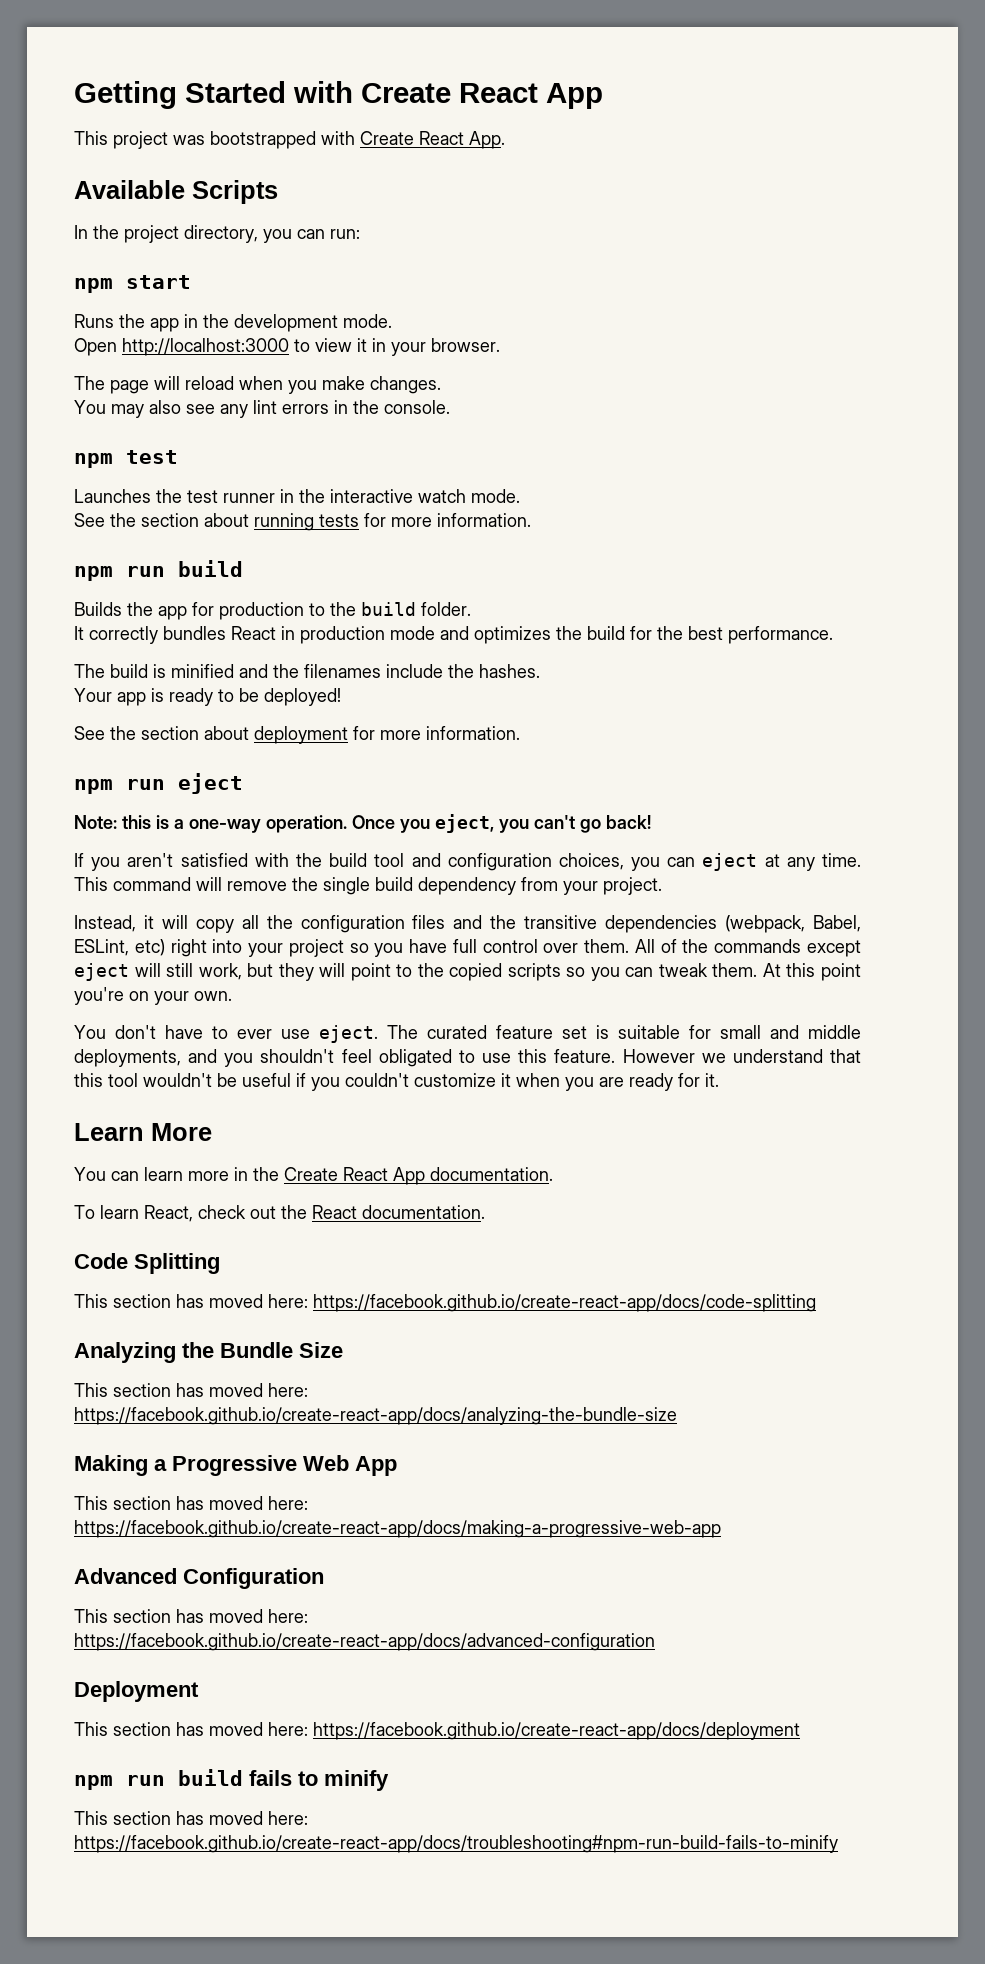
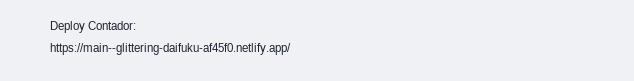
- Getting Started with Create React App
- This project was bootstrapped with Create React App.
- Available Scripts
- In the project directory, you can run:
- npm start
- Runs the app in the development mode.
- Open http://localhost:3000 to view it in your browser.
- The page will reload when you make changes.
- You may also see any lint errors in the console.
- npm test
- Launches the test runner in the interactive watch mode.
- See the section about running tests for more information.
- npm run build
- Builds the app for production to the build folder.
- It correctly bundles React in production mode and optimizes the build for the best performance.
- The build is minified and the filenames include the hashes.
- Your app is ready to be deployed!
- See the section about deployment for more information.
- npm run eject
- Note: this is a one-way operation. Once you eject, you can't go back!
- If you aren't satisfied with the build tool and configuration choices, you can eject at any time. This command will remove the single build dependency from your project.
- Instead, it will copy all the configuration files and the transitive dependencies (webpack, Babel, ESLint, etc) right into your project so you have full control over them. All of the commands except eject will still work, but they will point to the copied scripts so you can tweak them. At this point you're on your own.
- You don't have to ever use eject. The curated feature set is suitable for small and middle deployments, and you shouldn't feel obligated to use this feature. However we understand that this tool wouldn't be useful if you couldn't customize it when you are ready for it.
- Learn More
- You can learn more in the Create React App documentation.
- To learn React, check out the React documentation.
- Code Splitting
- This section has moved here: https://facebook.github.io/create-react-app/docs/code-splitting
- Analyzing the Bundle Size
- This section has moved here: https://facebook.github.io/create-react-app/docs/analyzing-the-bundle-size
- Making a Progressive Web App
- This section has moved here: https://facebook.github.io/create-react-app/docs/making-a-progressive-web-app
- Advanced Configuration
- This section has moved here: https://facebook.github.io/create-react-app/docs/advanced-configuration
- Deployment
- This section has moved here: https://facebook.github.io/create-react-app/docs/deployment
- npm run build fails to minify
- This section has moved here: https://facebook.github.io/create-react-app/docs/troubleshooting#npm-run-build-fails-to-minify
+ Deploy Contador:
+ https://main--glittering-daifuku-af45f0.netlify.app/

